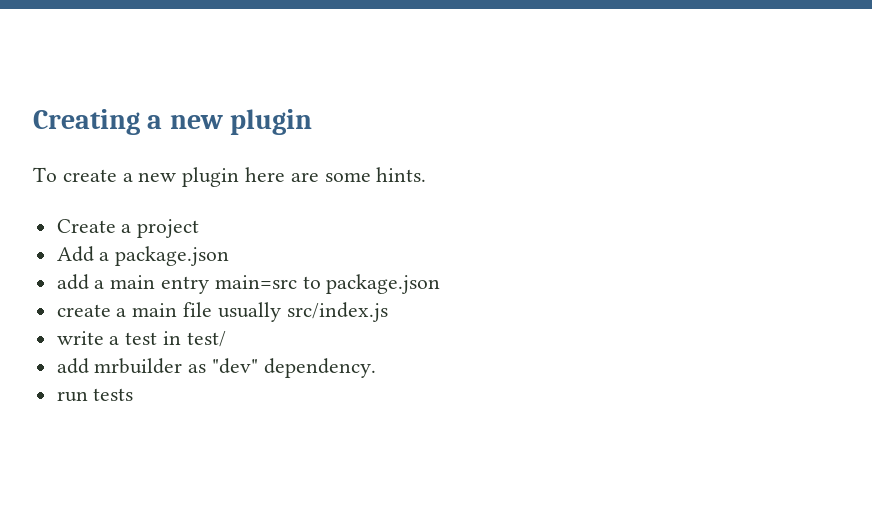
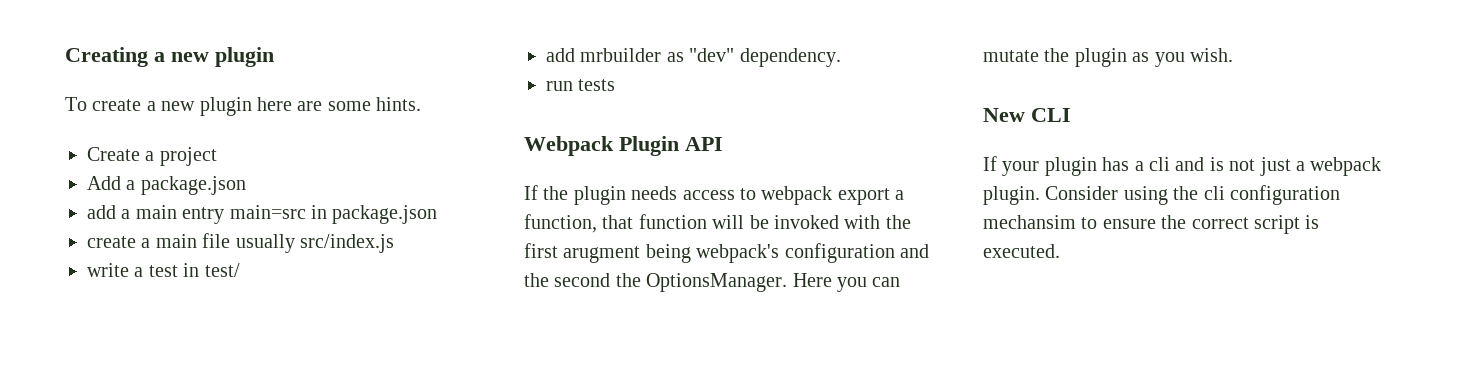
- add a main entry main=src to package.json
+ add a main entry main=src in package.json
+ Webpack Plugin API
+ If the plugin needs access to webpack export a function, that function will be invoked with the first arugment being webpack's configuration and the second the OptionsManager. Here you can mutate the plugin as you wish.
+ New CLI
+ If your plugin has a cli and is not just a webpack plugin. Consider using the cli configuration mechansim to ensure the correct script is executed.

